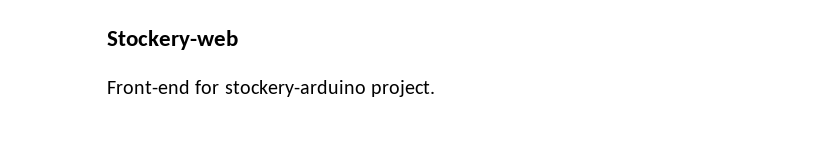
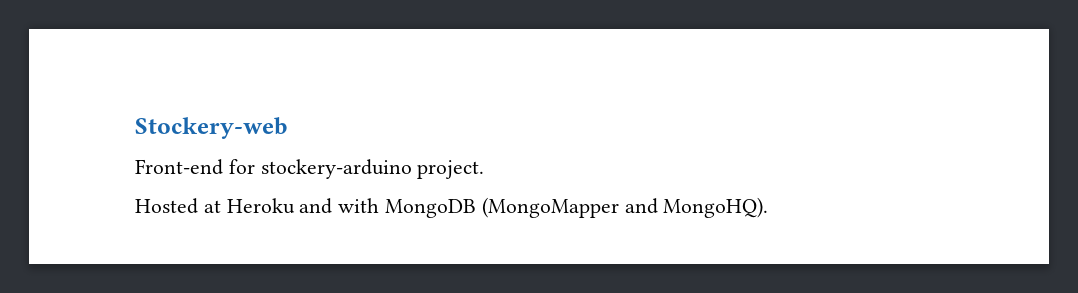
+ Hosted at Heroku and with MongoDB (MongoMapper and MongoHQ).

